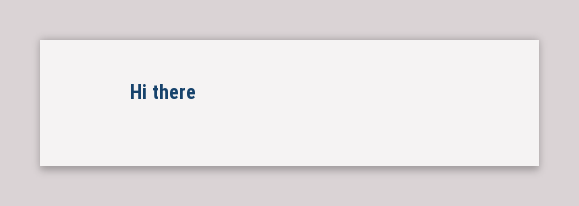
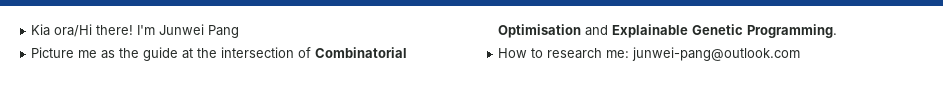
- Hi there
+ Kia ora/Hi there! I'm Junwei Pang
+ Picture me as the guide at the intersection of Combinatorial Optimisation and Explainable Genetic Programming.
+ How to research me: junwei-pang@outlook.com

